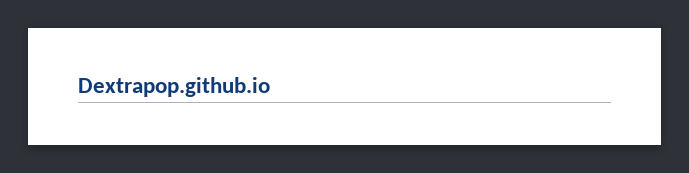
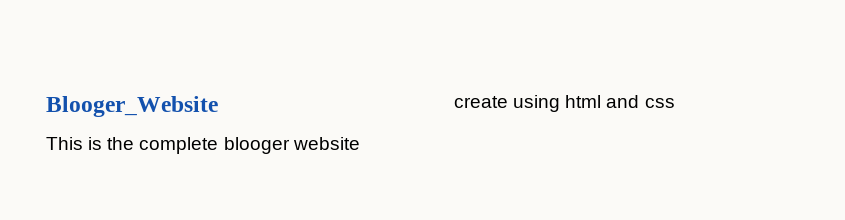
- Dextrapop.github.io
+ Blooger_Website
+ This is the complete blooger website create using html and css

